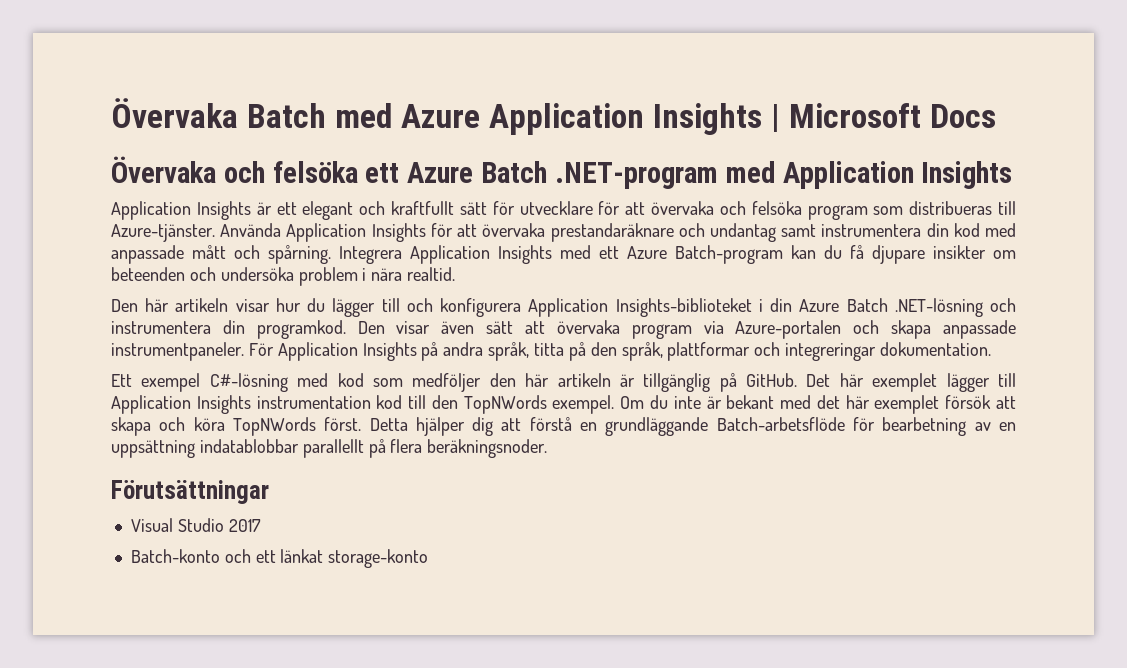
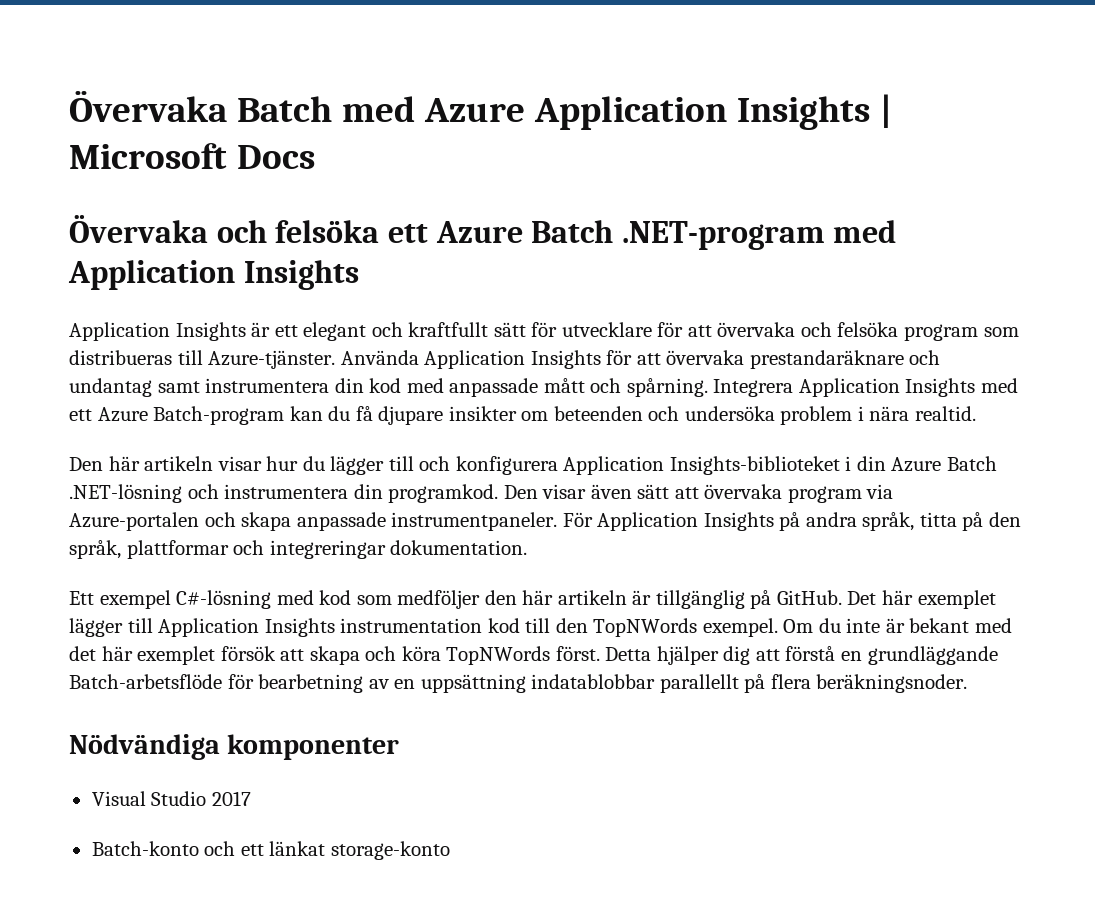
- Förutsättningar
+ Nödvändiga komponenter

